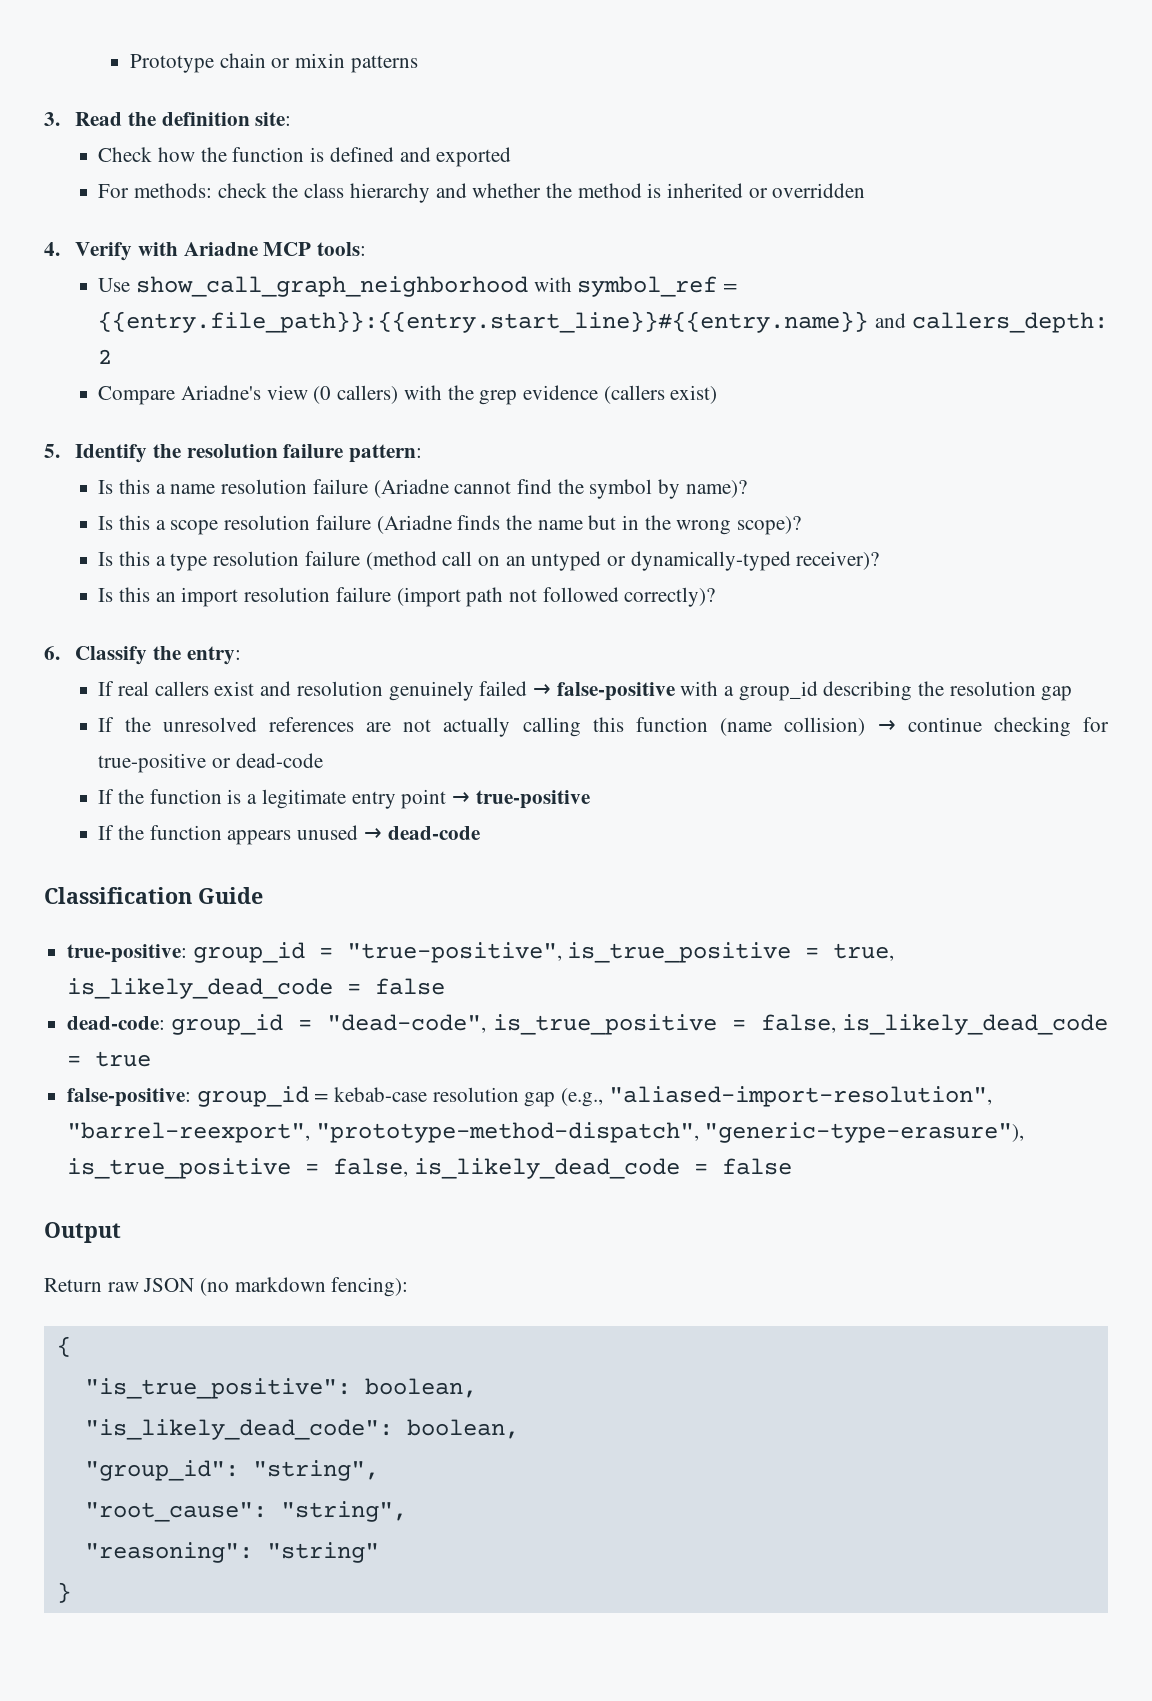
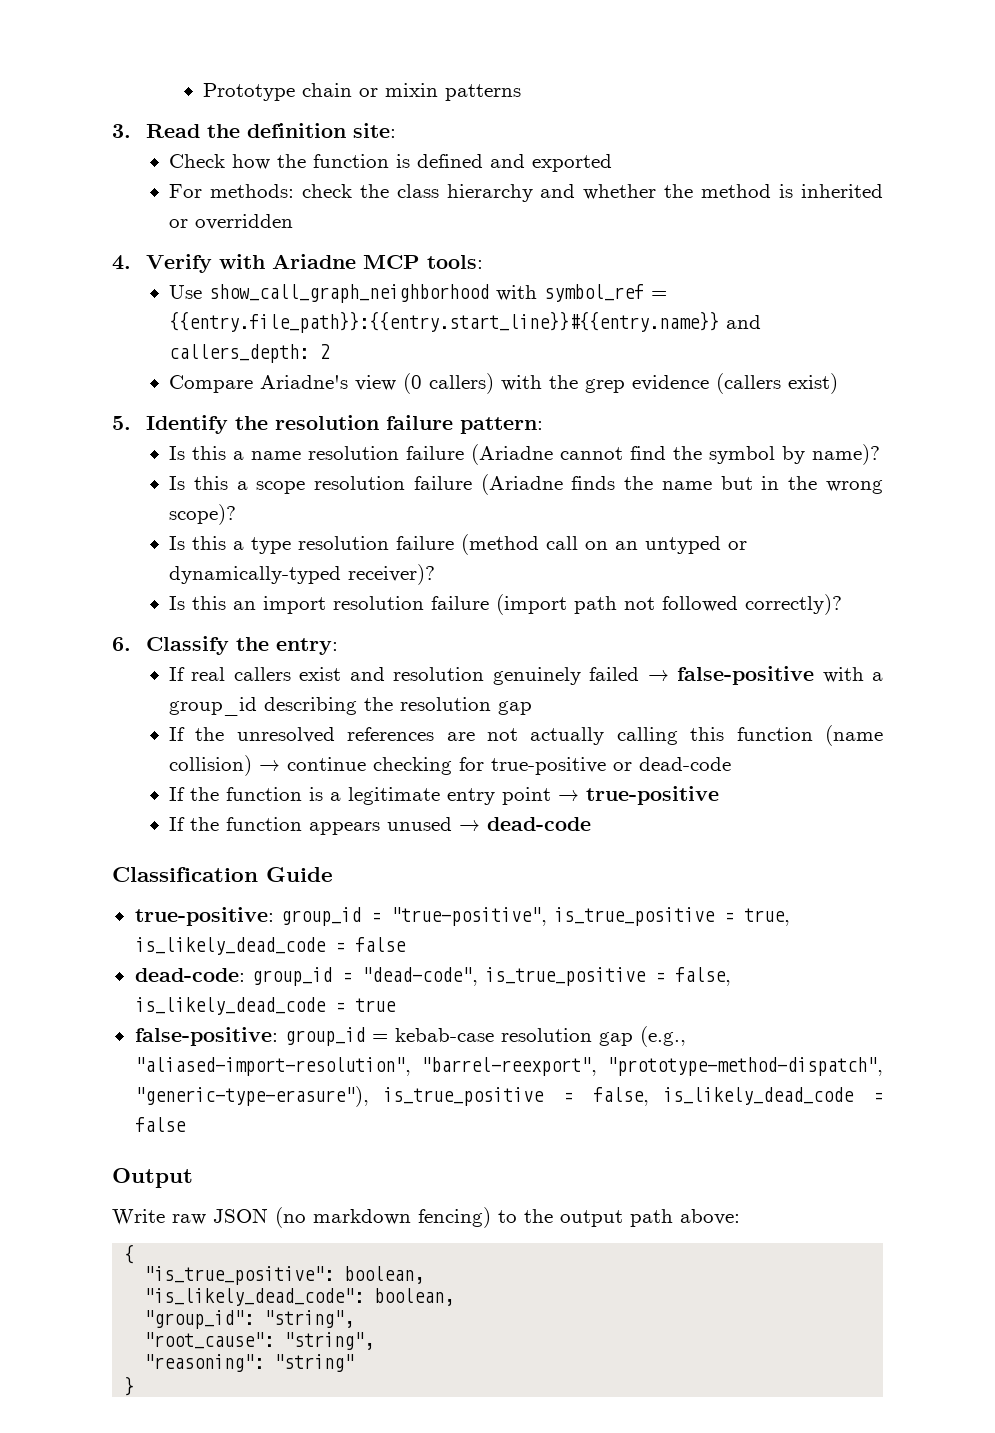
- Return raw JSON (no markdown fencing):
+ Write raw JSON (no markdown fencing) to the output path above:

